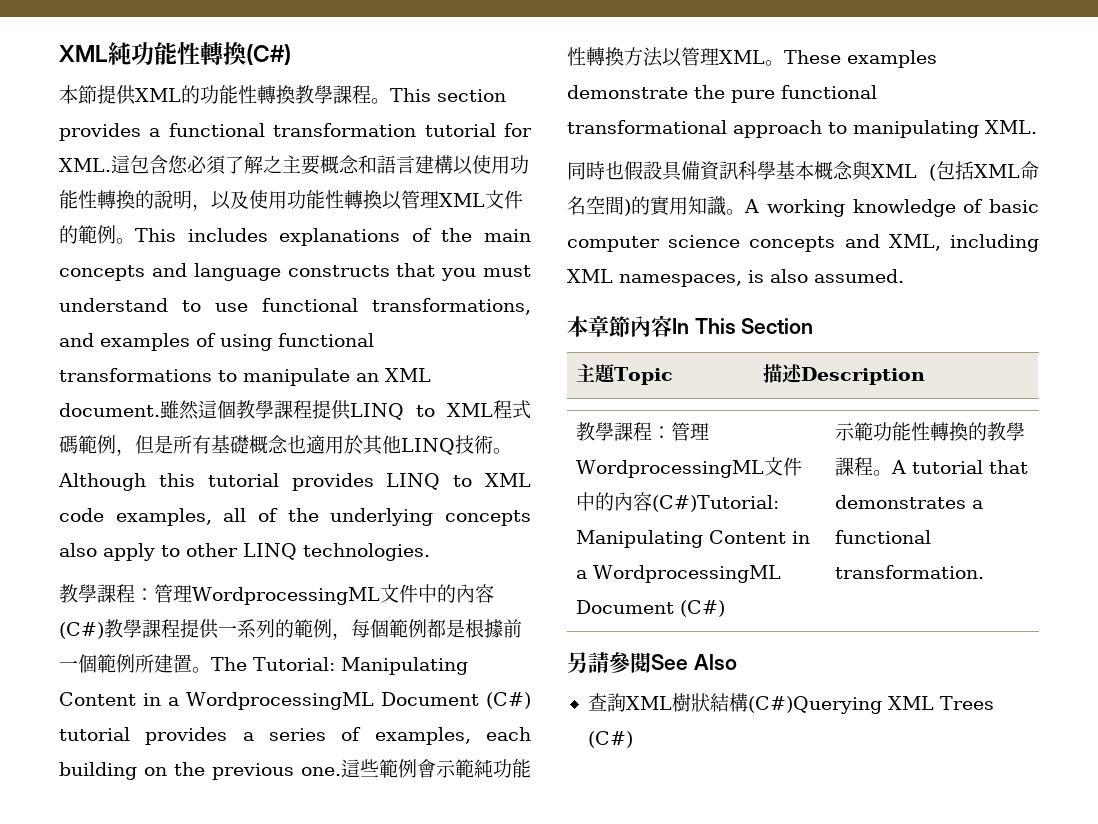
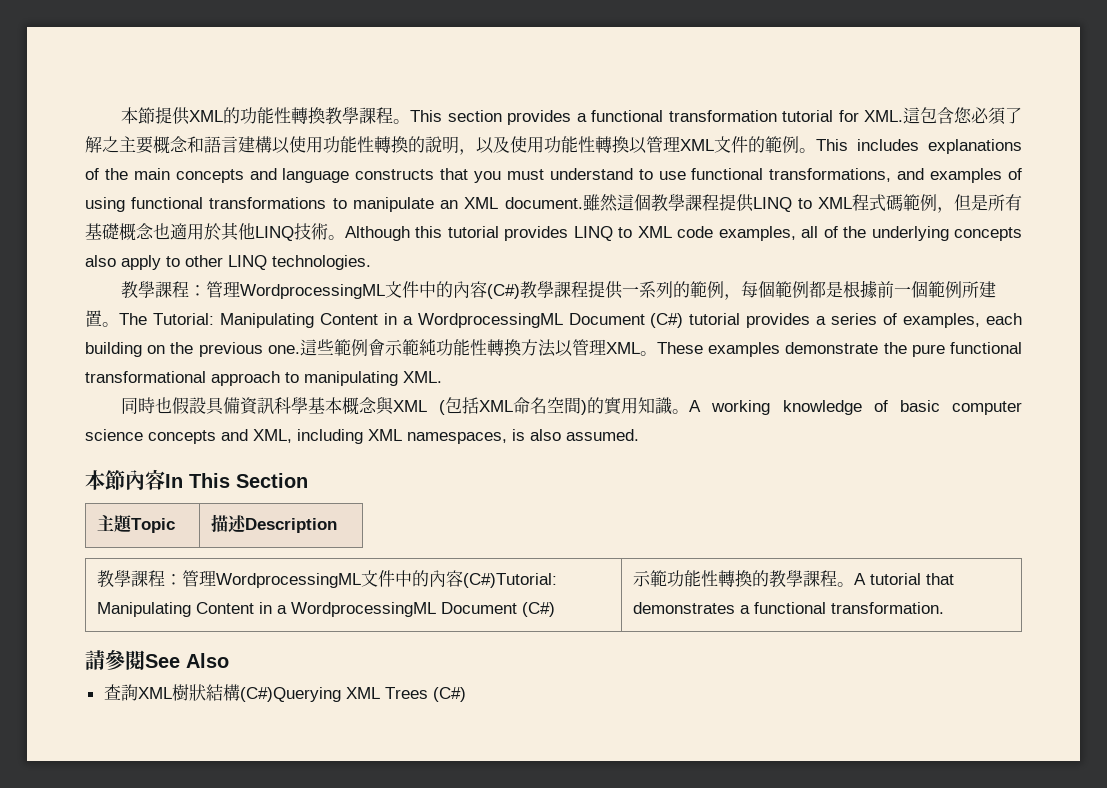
- XML純功能性轉換(C#)
- 本章節內容In This Section
+ 本節內容In This Section
- 另請參閱See Also
+ 請參閱See Also

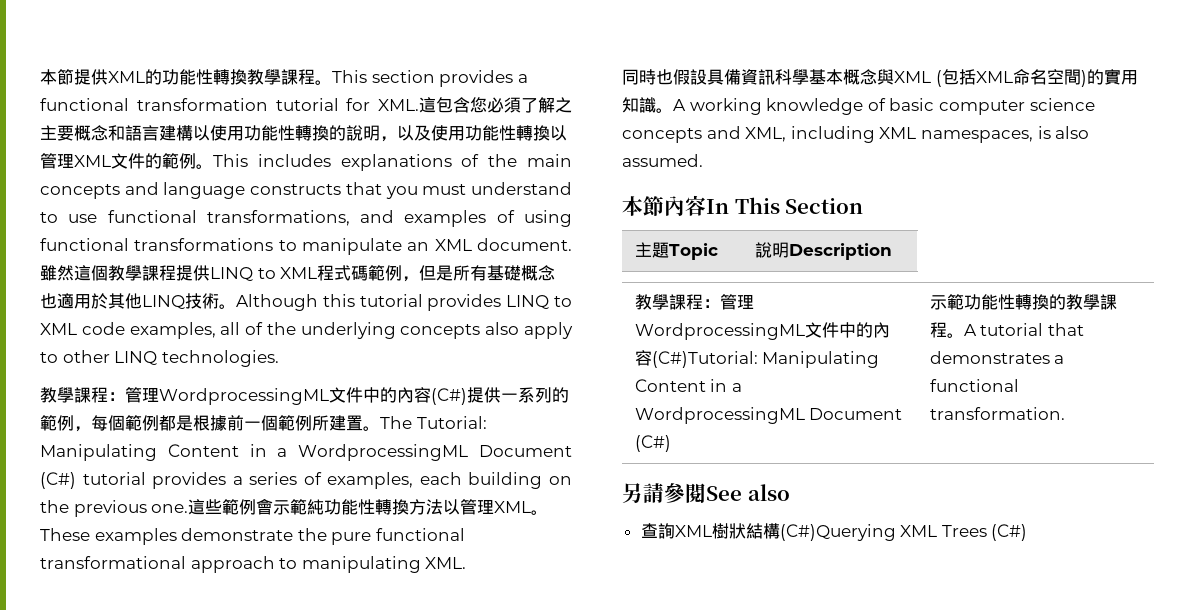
- 教學課程：管理WordprocessingML文件中的內容(C#)教學課程提供一系列的範例，每個範例都是根據前一個範例所建置。
+ 教學課程：管理WordprocessingML文件中的內容(C#)提供一系列的範例，每個範例都是根據前一個範例所建置。
- 主題Topic | 描述Description
+ 主題Topic | 說明Description
- 請參閱See Also
+ 另請參閱See also

